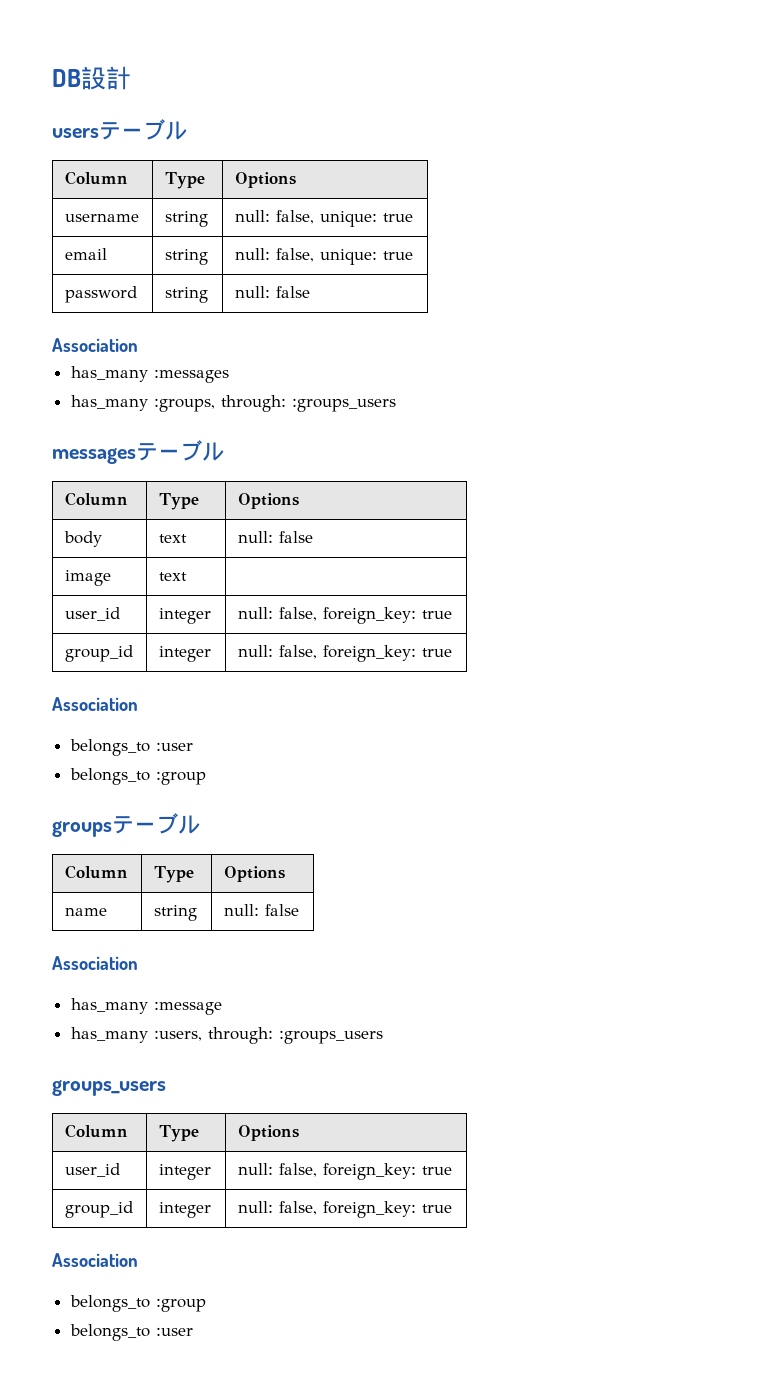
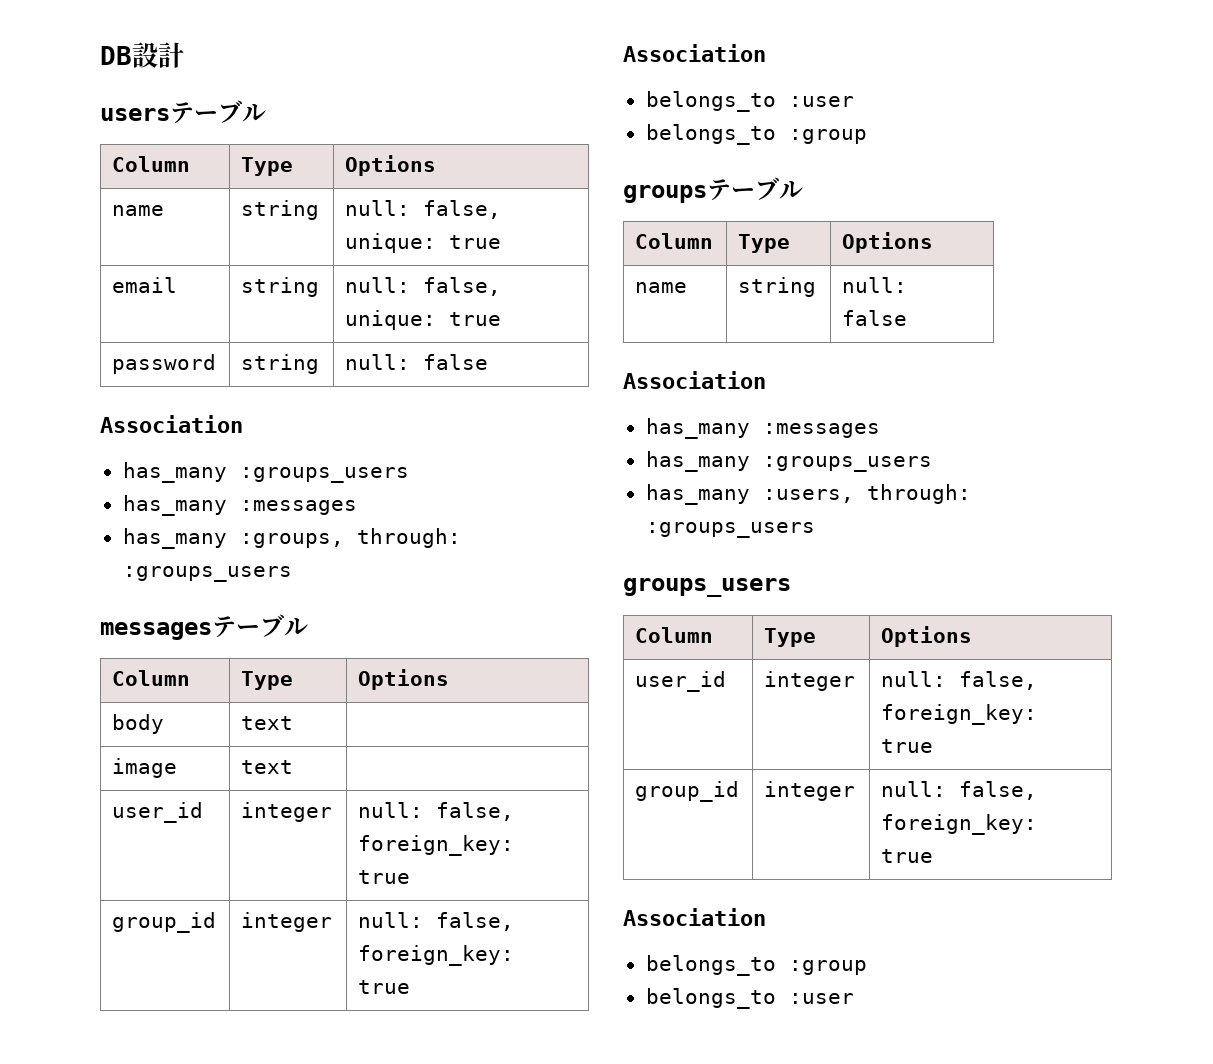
- username | string | null: false, unique: true
+ name | string | null: false, unique: true
  password | string | null: false
  Association
+ has_many :groups_users
- body | text | null: false
+ body | text |
  name | string | null: false
  Association
- has_many :message
+ has_many :messages
+ has_many :groups_users

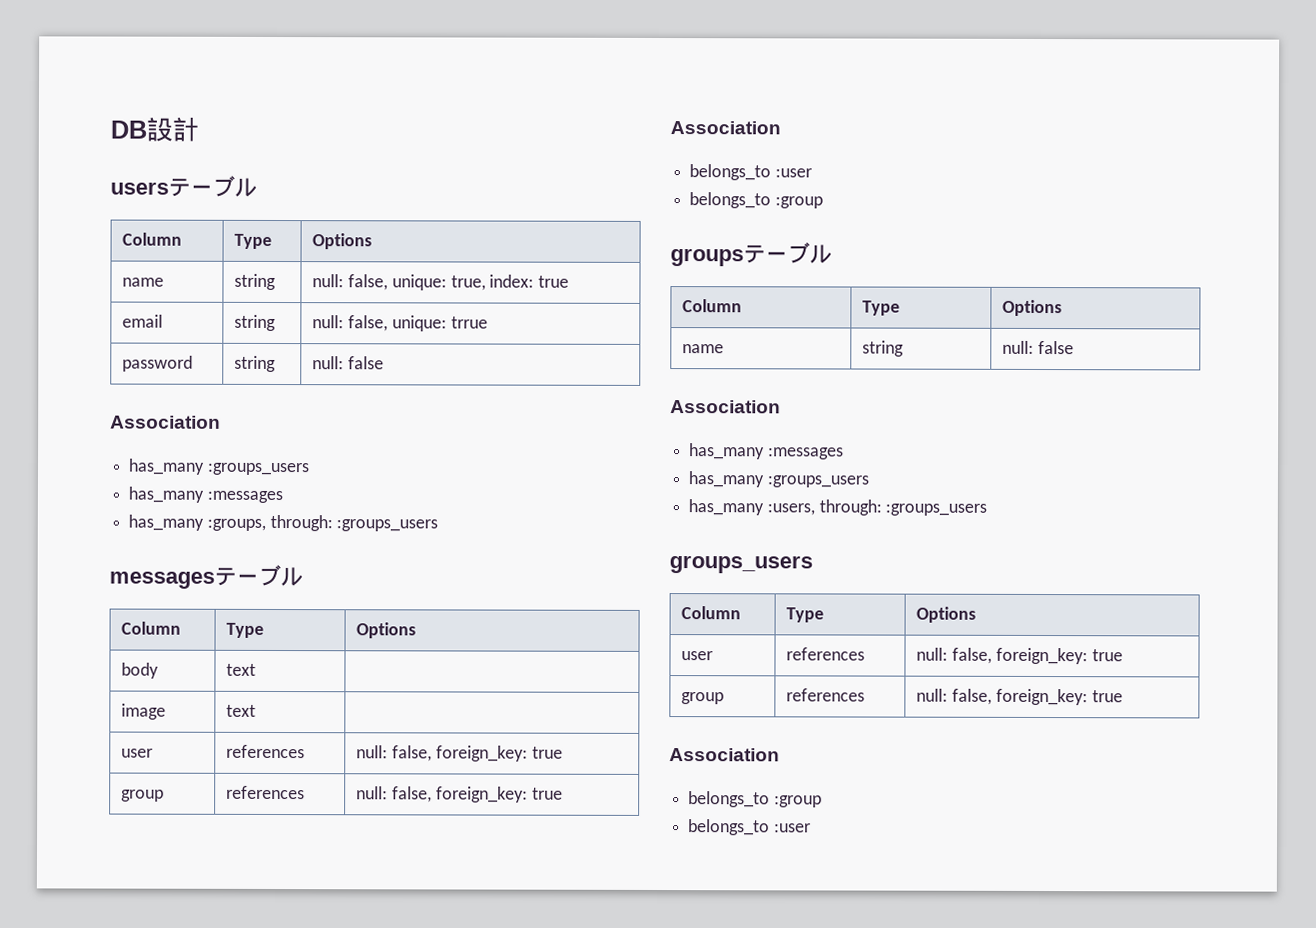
- name | string | null: false, unique: true
+ name | string | null: false, unique: true, index: true
- email | string | null: false, unique: true
+ email | string | null: false, unique: trrue
  image | text |
- user_id | integer | null: false, foreign_key: true
- group_id | integer | null: false, foreign_key: true
+ user | references | null: false, foreign_key: true
+ group | references | null: false, foreign_key: true
  groups_users
  Column | Type | Options
- user_id | integer | null: false, foreign_key: true
- group_id | integer | null: false, foreign_key: true
+ user | references | null: false, foreign_key: true
+ group | references | null: false, foreign_key: true

